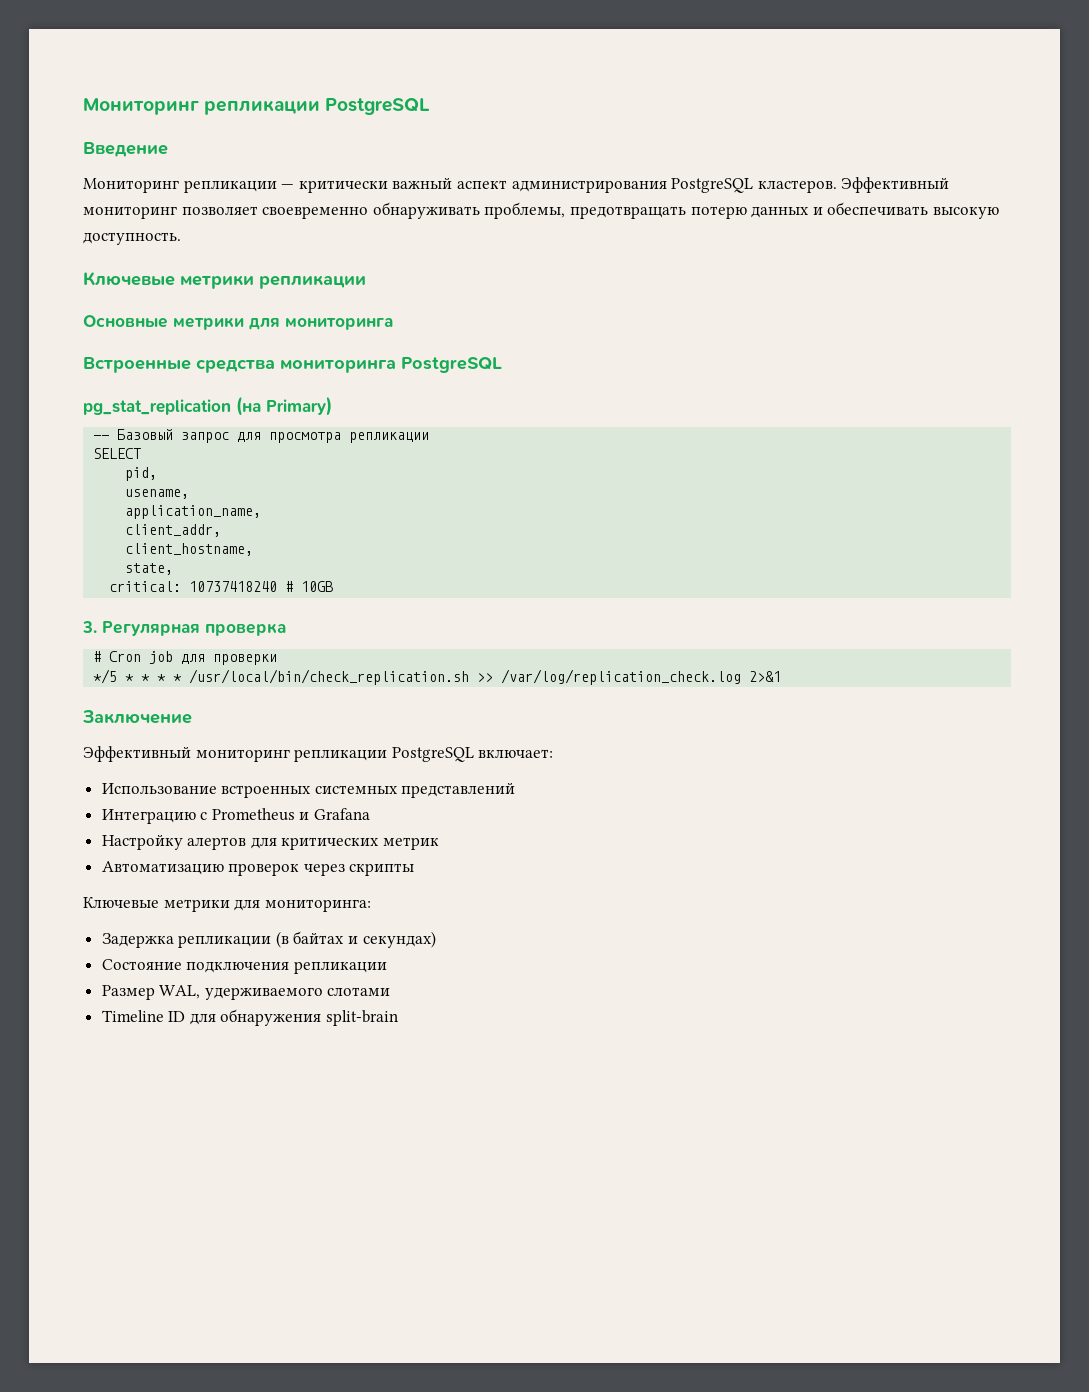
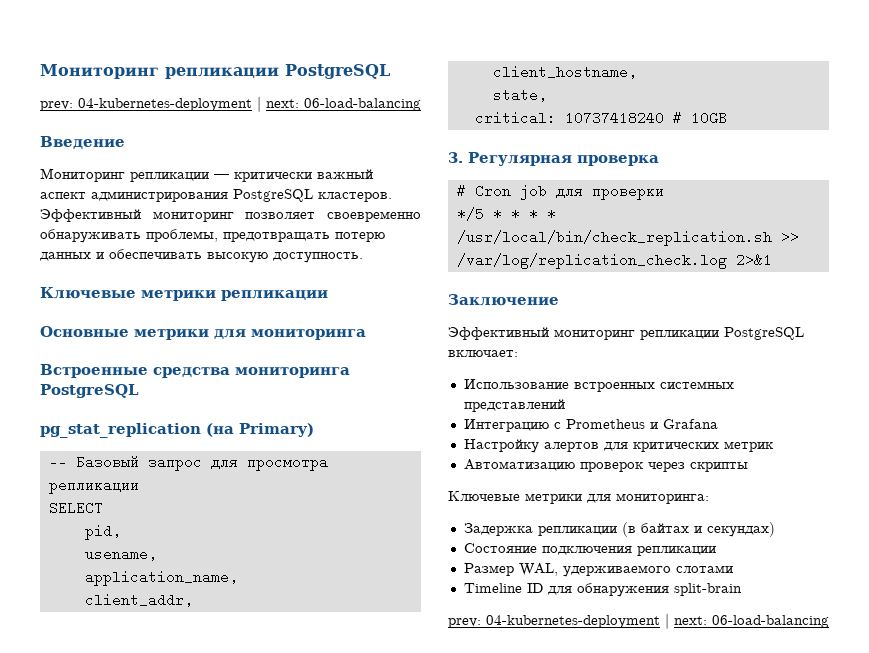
  Мониторинг репликации PostgreSQL
+ prev: 04-kubernetes-deployment | next: 06-load-balancing
  Timeline ID для обнаружения split-brain
+ prev: 04-kubernetes-deployment | next: 06-load-balancing

